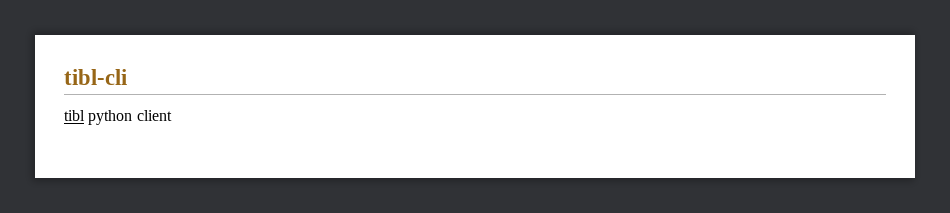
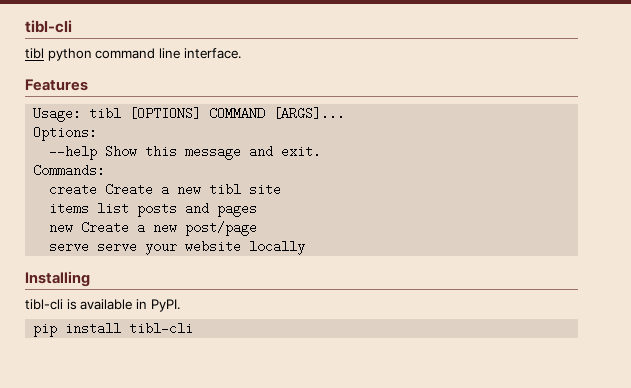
- tibl python client
+ tibl python command line interface.
+ Features
+ Usage: tibl [OPTIONS] COMMAND [ARGS]...
+ Options:
+ --help Show this message and exit.
+ Commands:
+ create Create a new tibl site
+ items list posts and pages
+ new Create a new post/page
+ serve serve your website locally
+ Installing
+ tibl-cli is available in PyPI.
+ pip install tibl-cli

